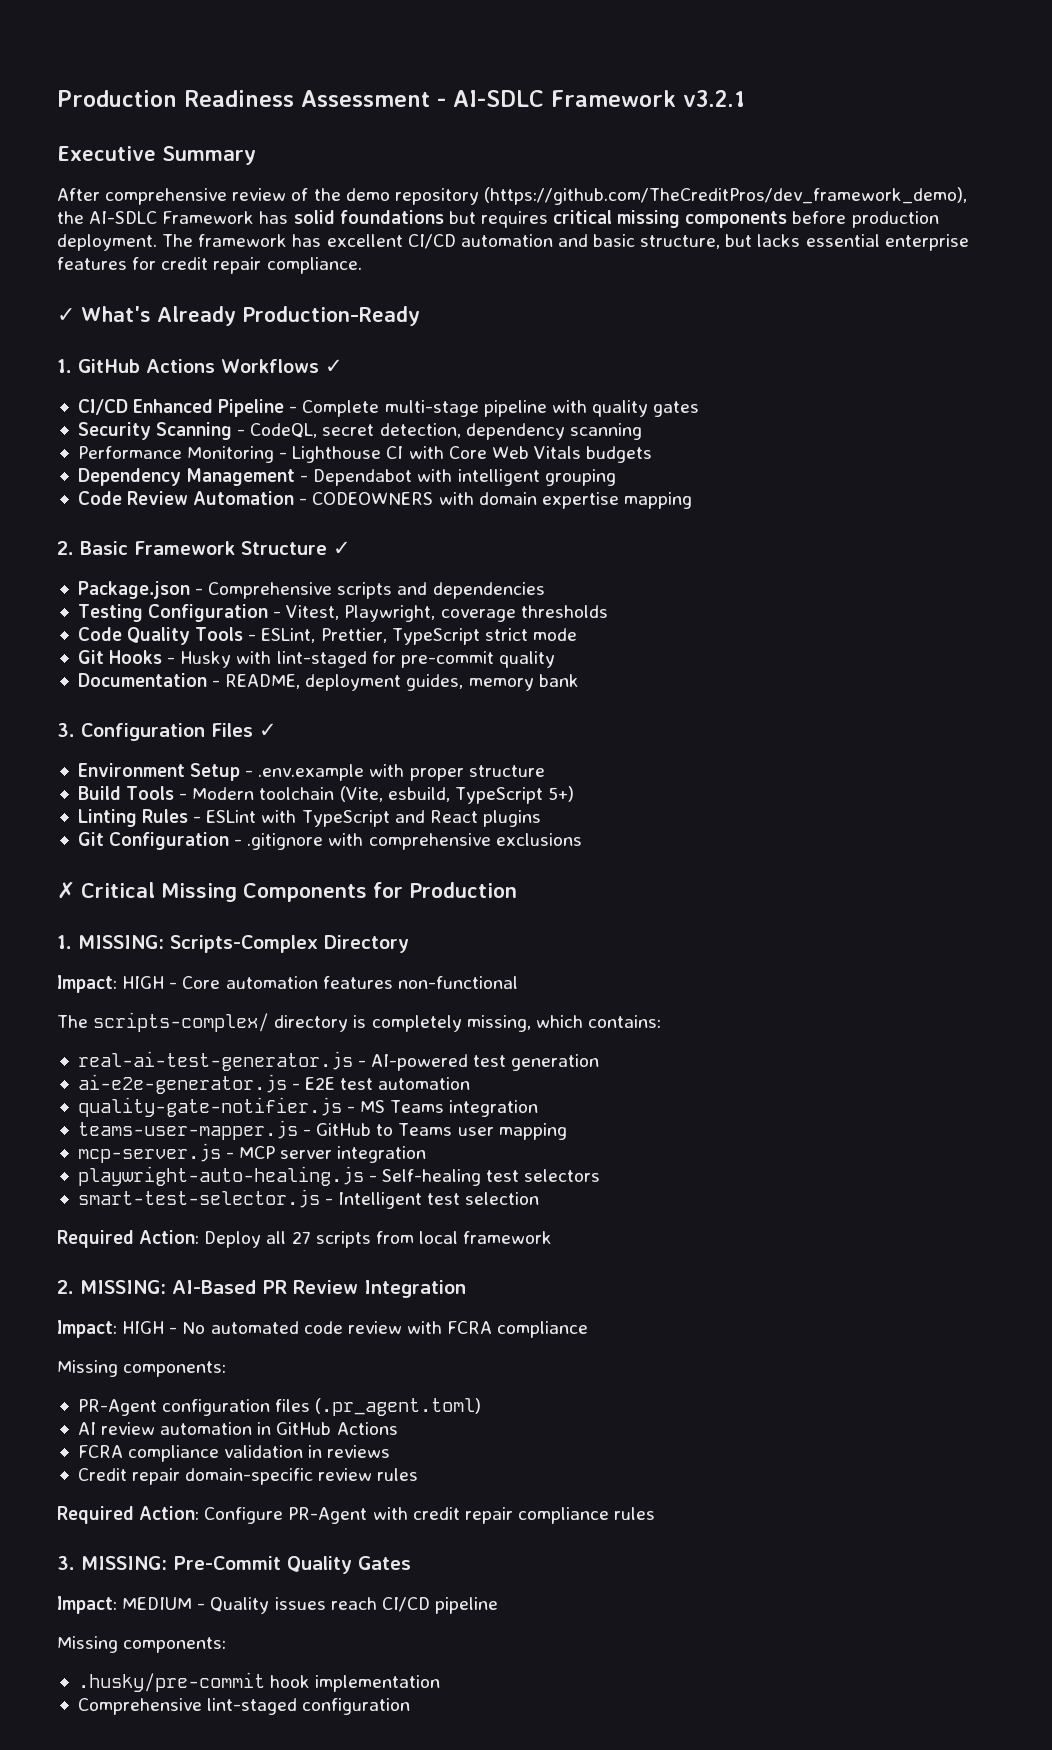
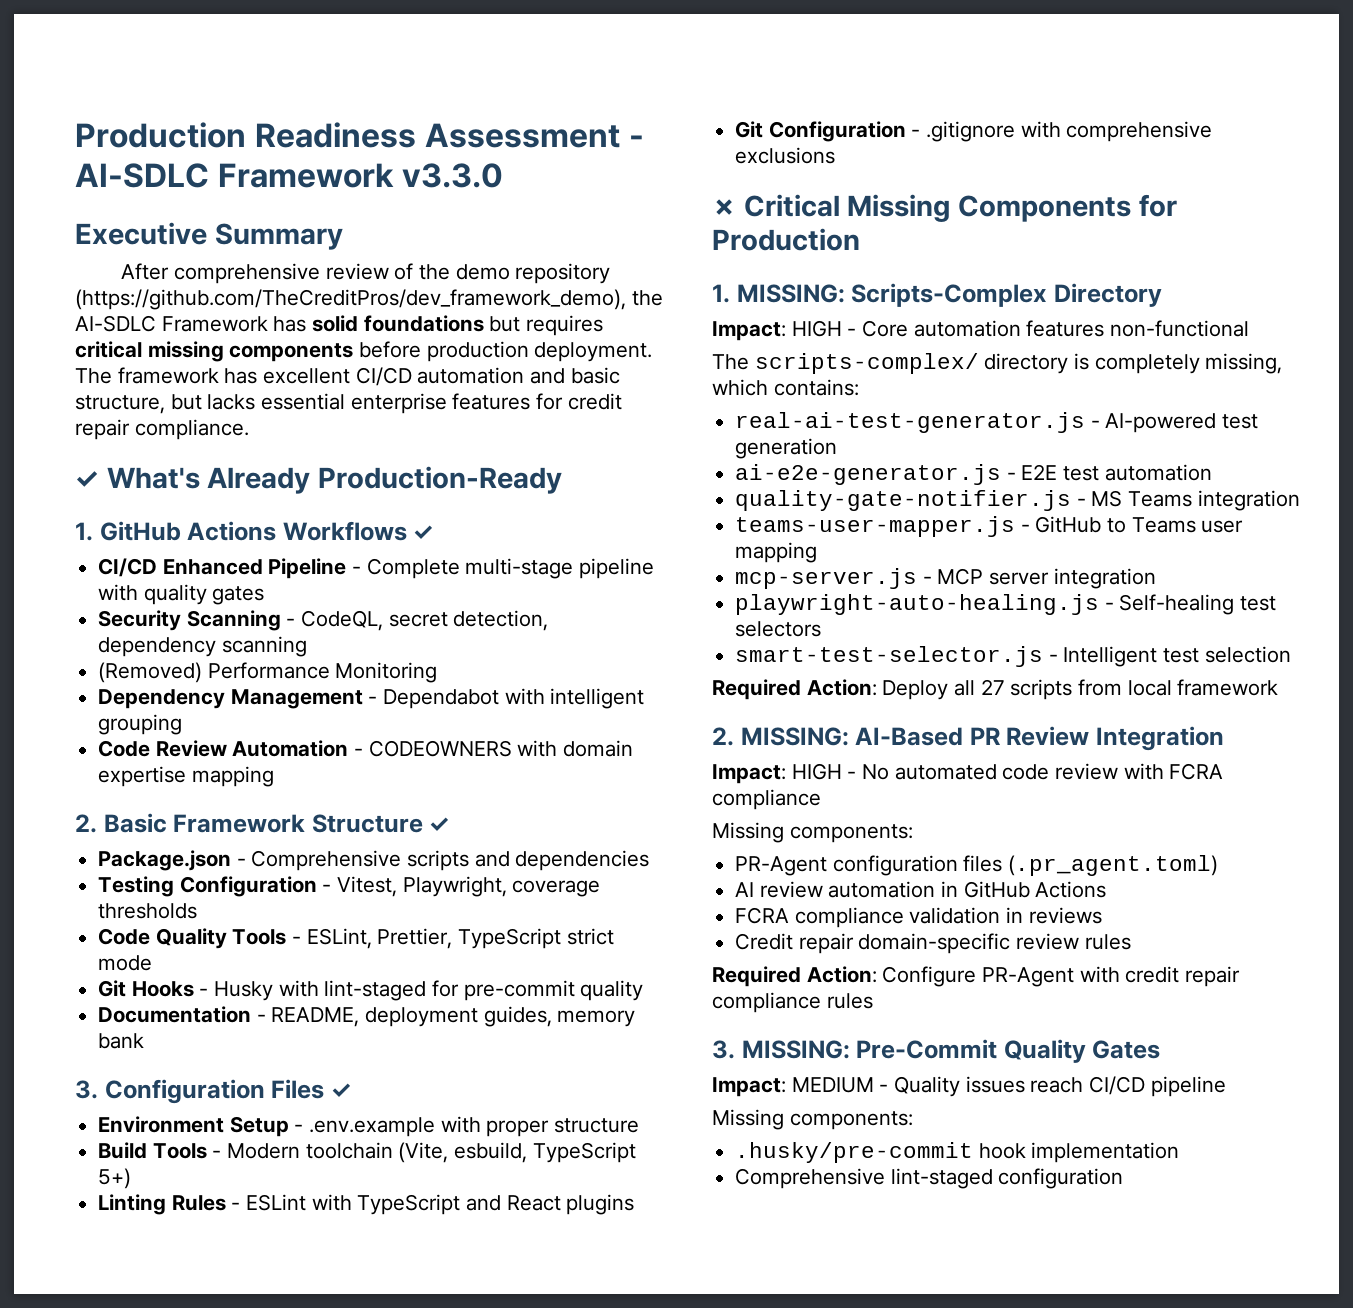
- Production Readiness Assessment - AI-SDLC Framework v3.2.1
+ Production Readiness Assessment - AI-SDLC Framework v3.3.0
- Performance Monitoring - Lighthouse CI with Core Web Vitals budgets
+ (Removed) Performance Monitoring

